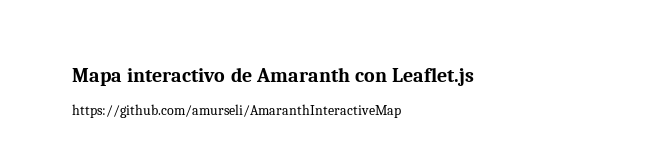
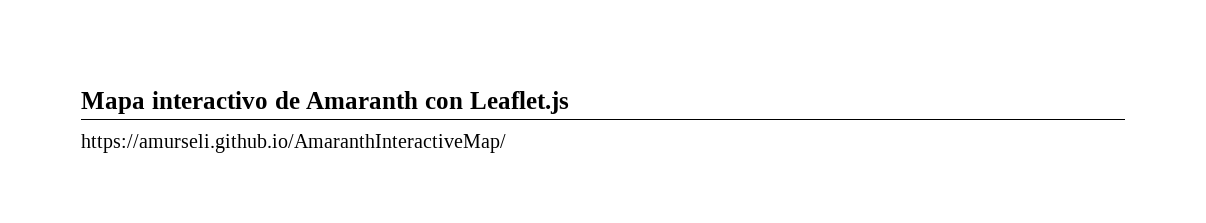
- https://github.com/amurseli/AmaranthInteractiveMap
+ https://amurseli.github.io/AmaranthInteractiveMap/

